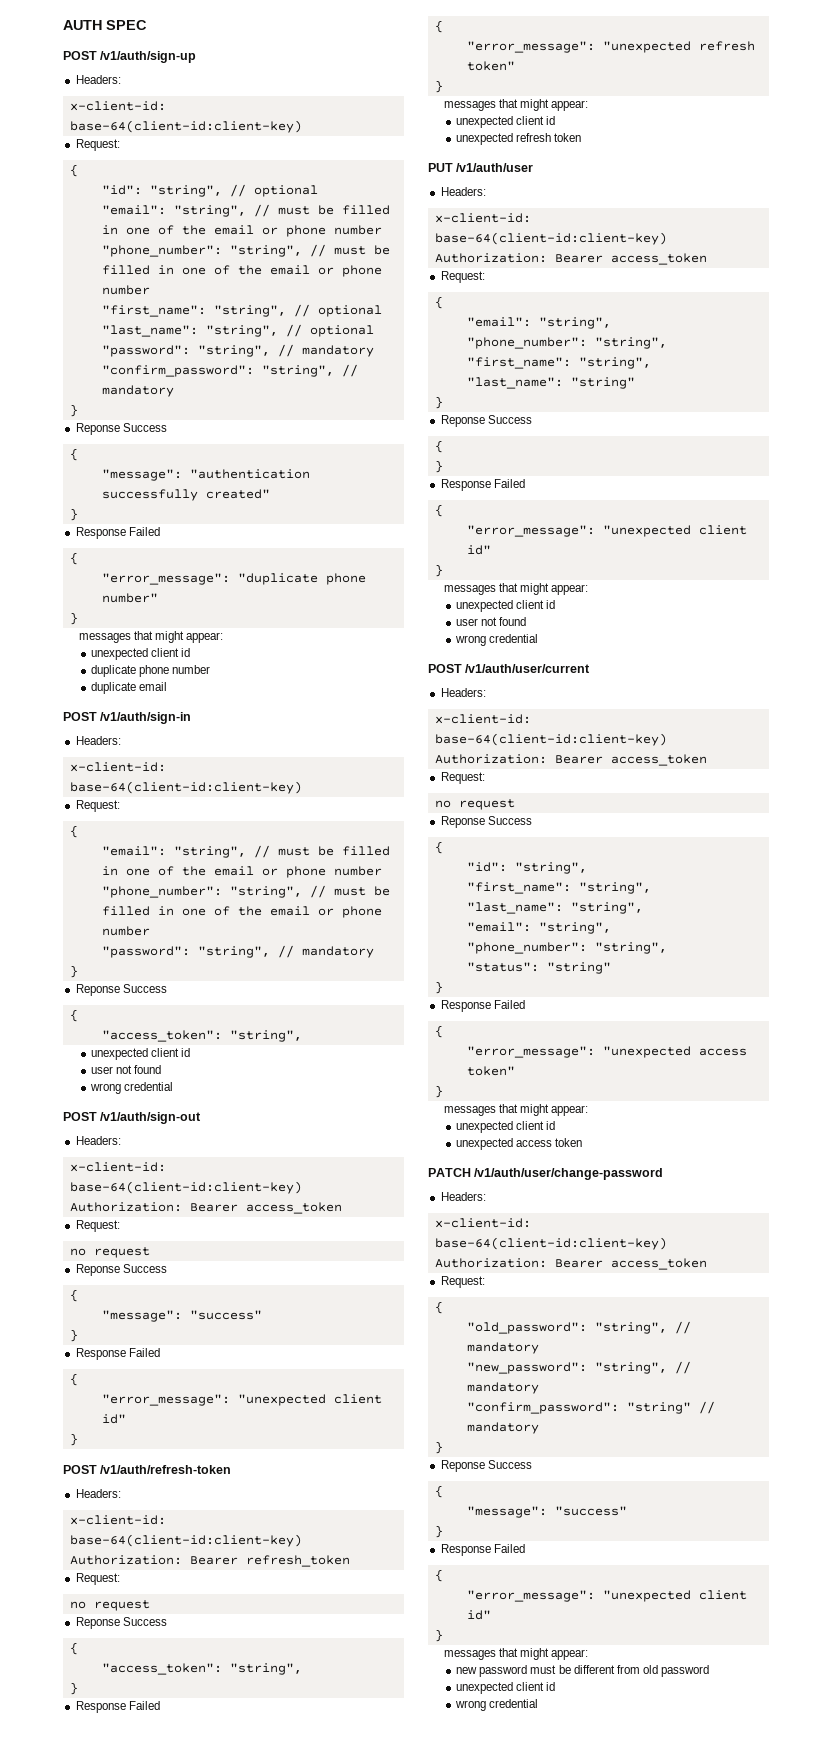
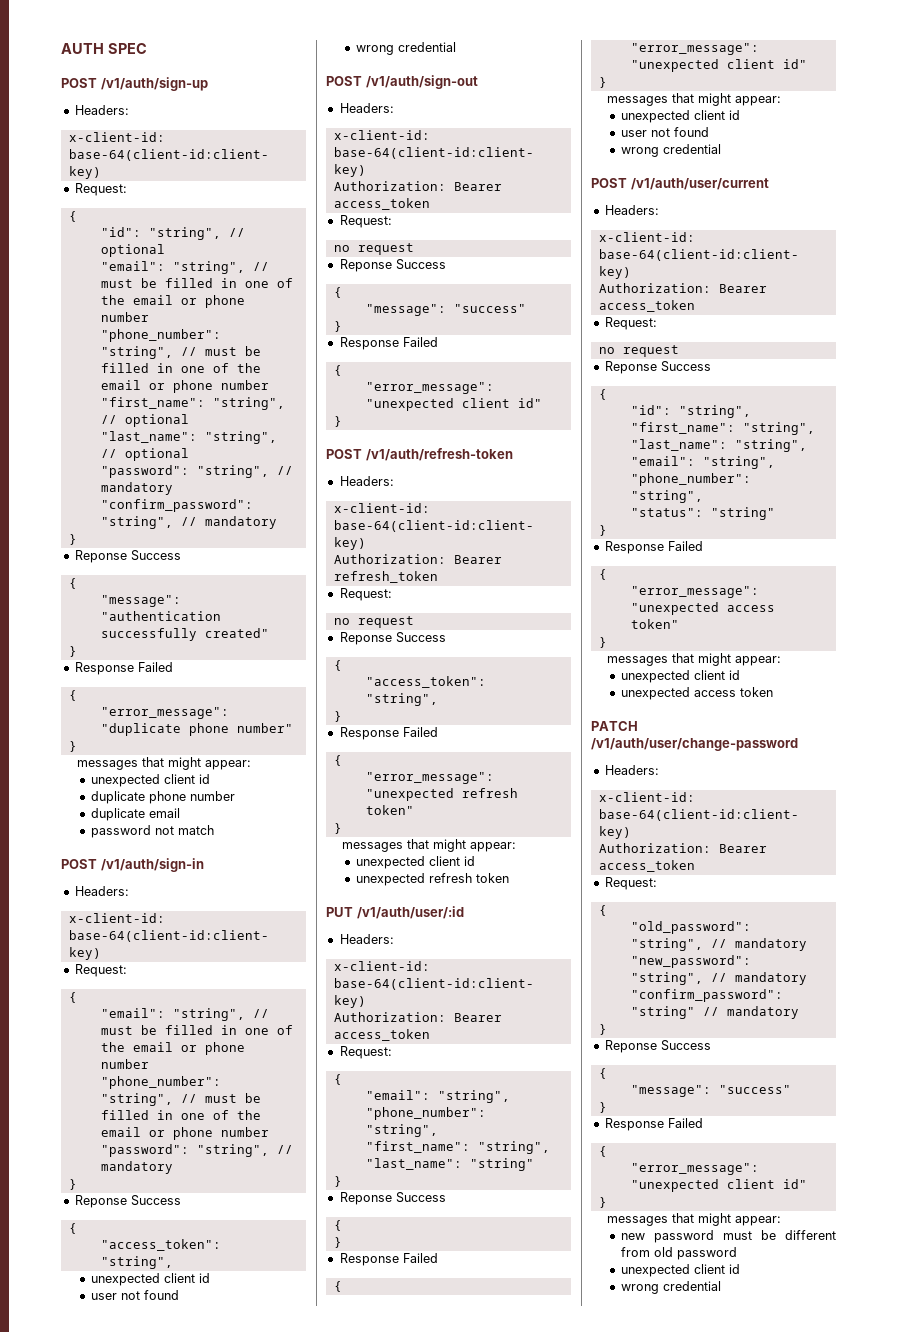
+ password not match
- PUT /v1/auth/user
+ PUT /v1/auth/user/:id

